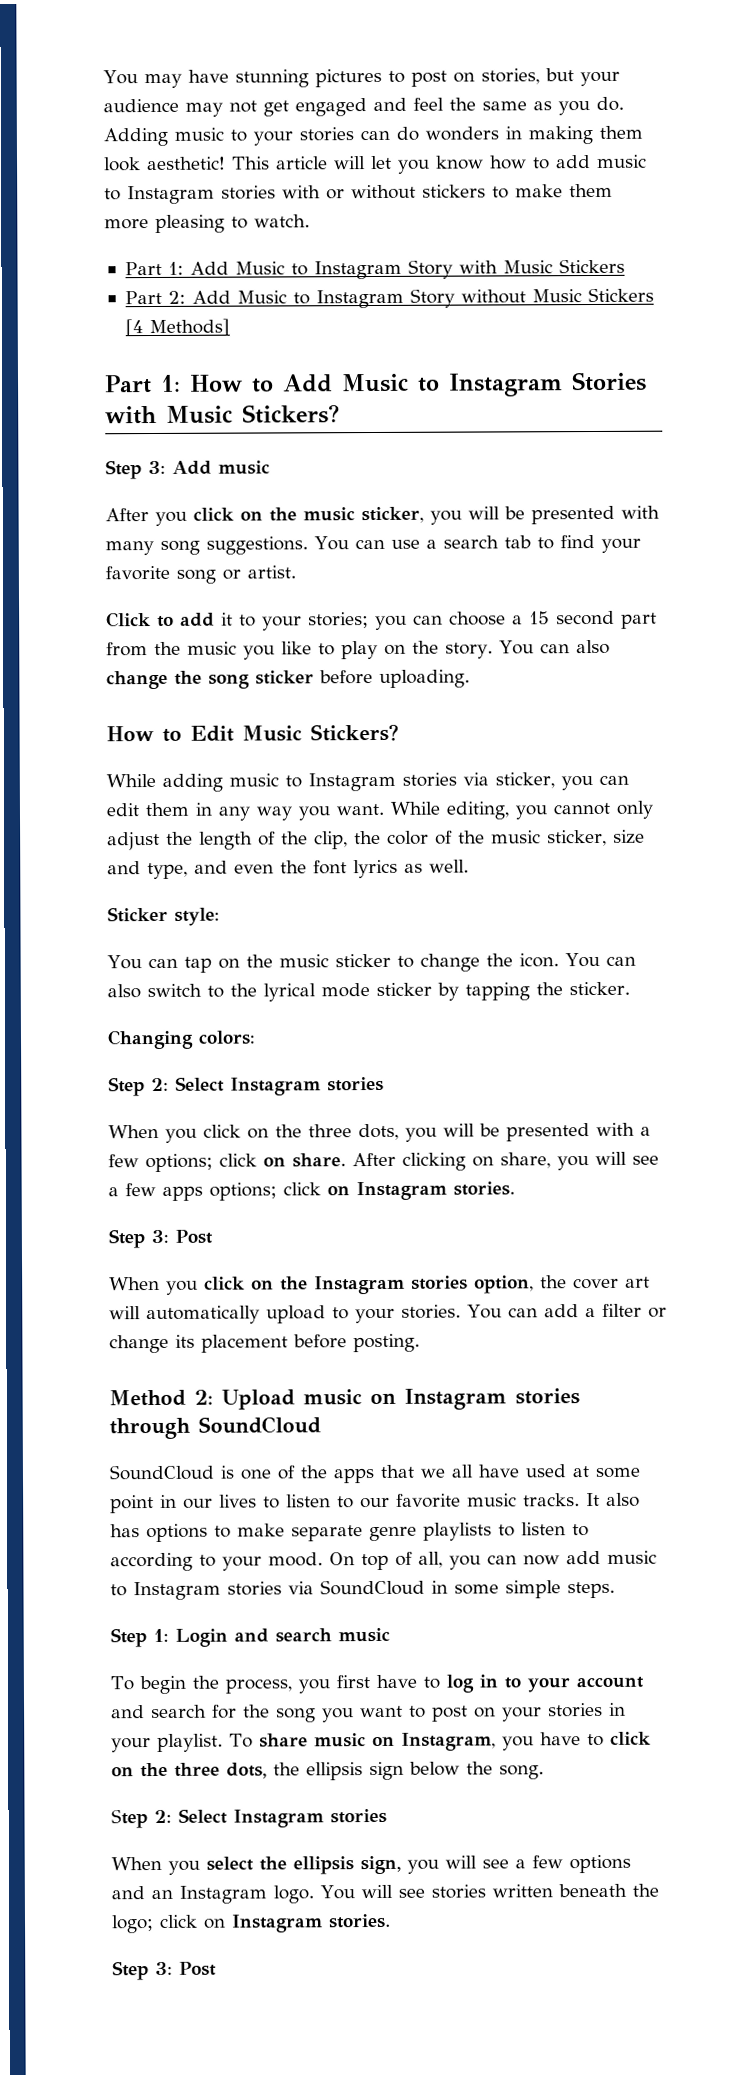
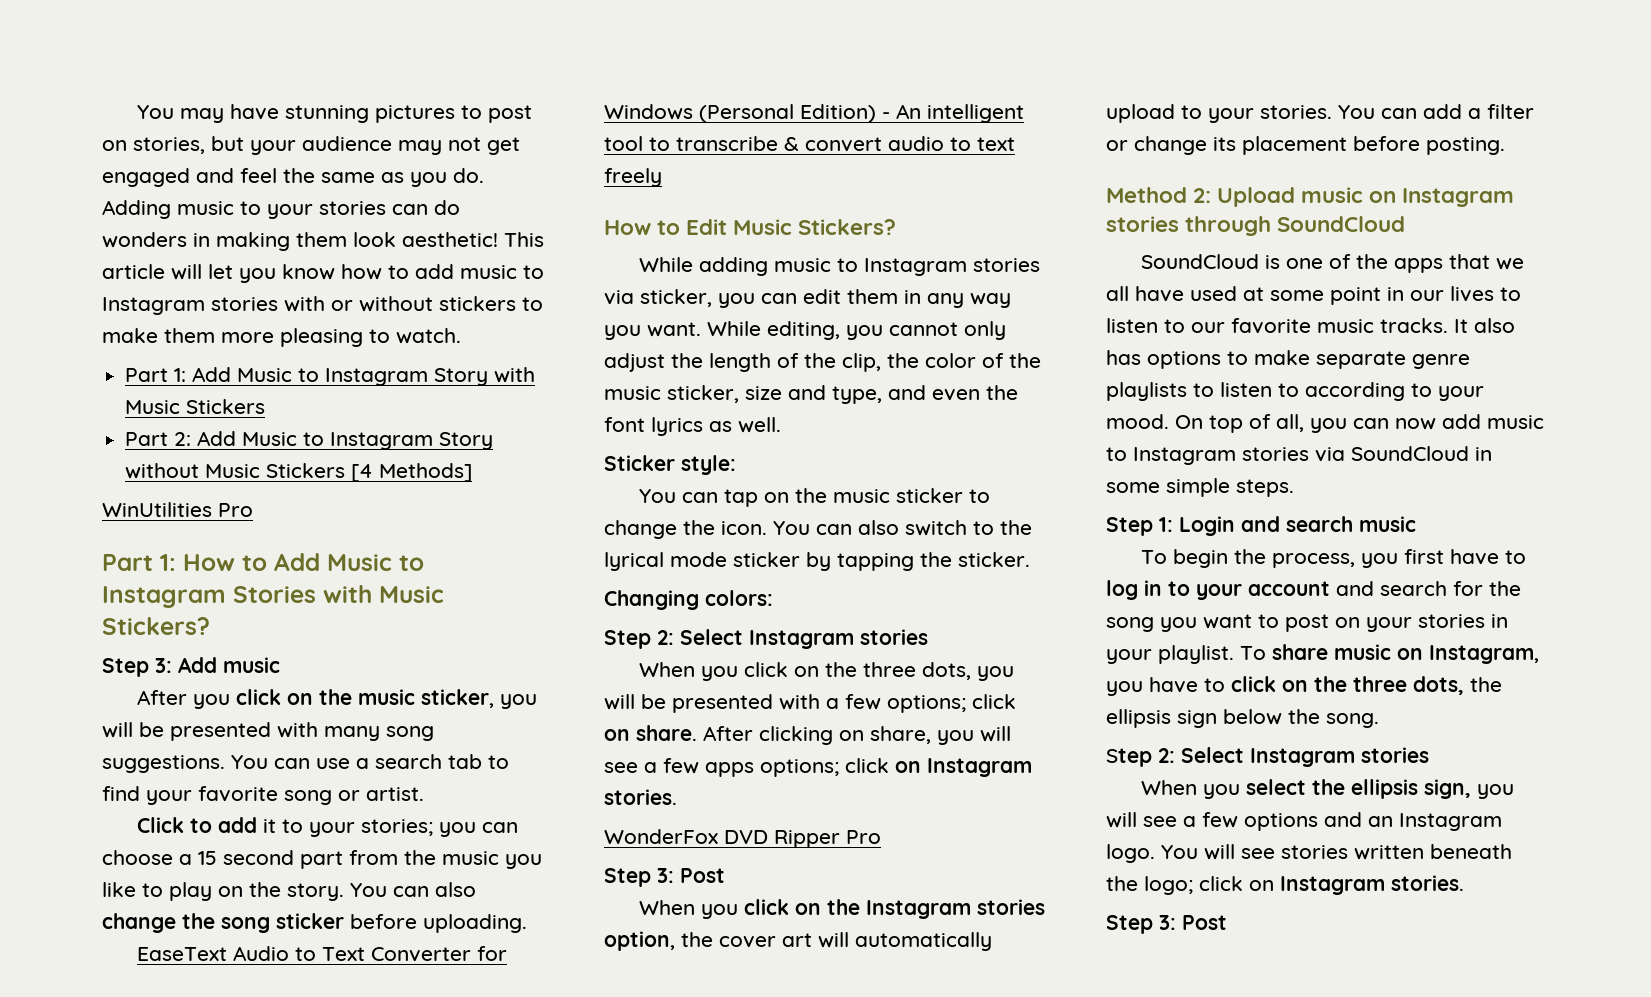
+ WinUtilities Pro
+ EaseText Audio to Text Converter for Windows (Personal Edition) - An intelligent tool to transcribe & convert audio to text freely
+ WonderFox DVD Ripper Pro

